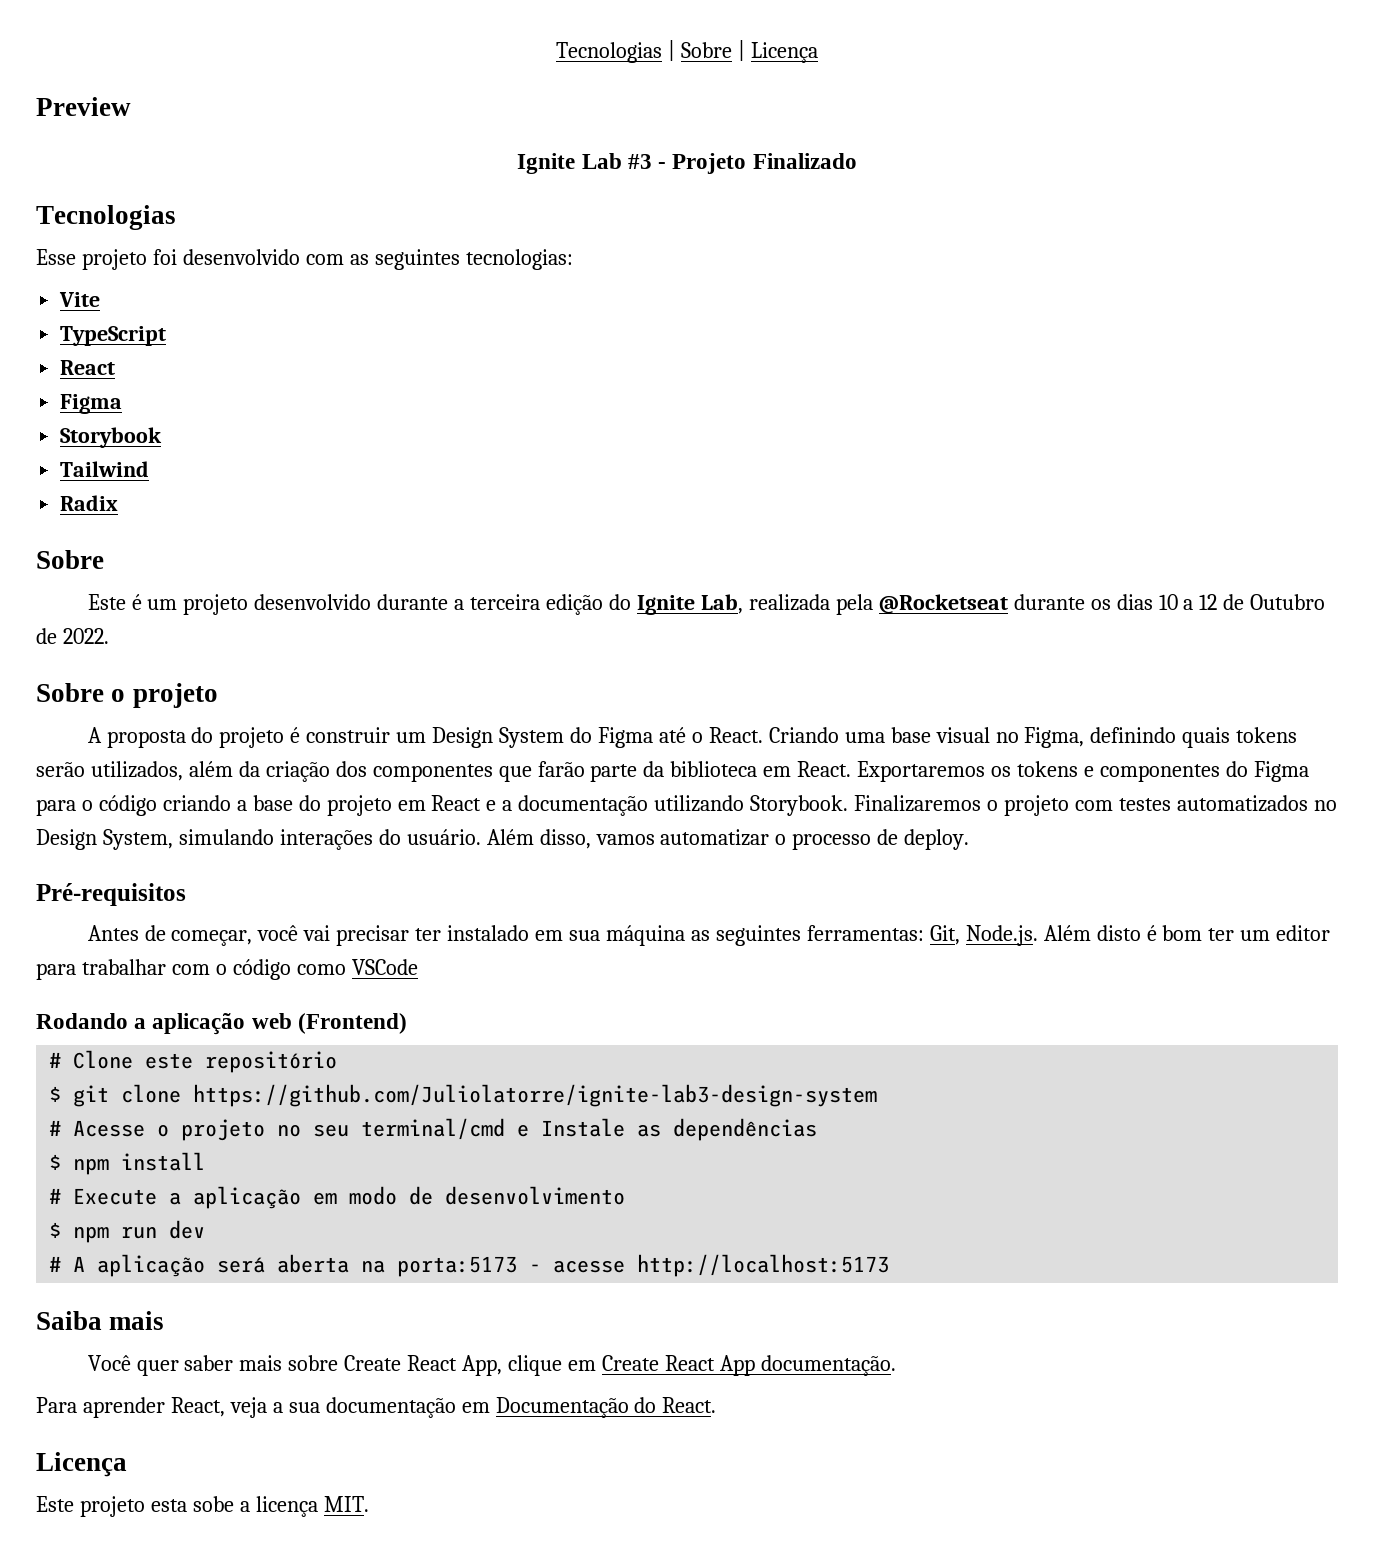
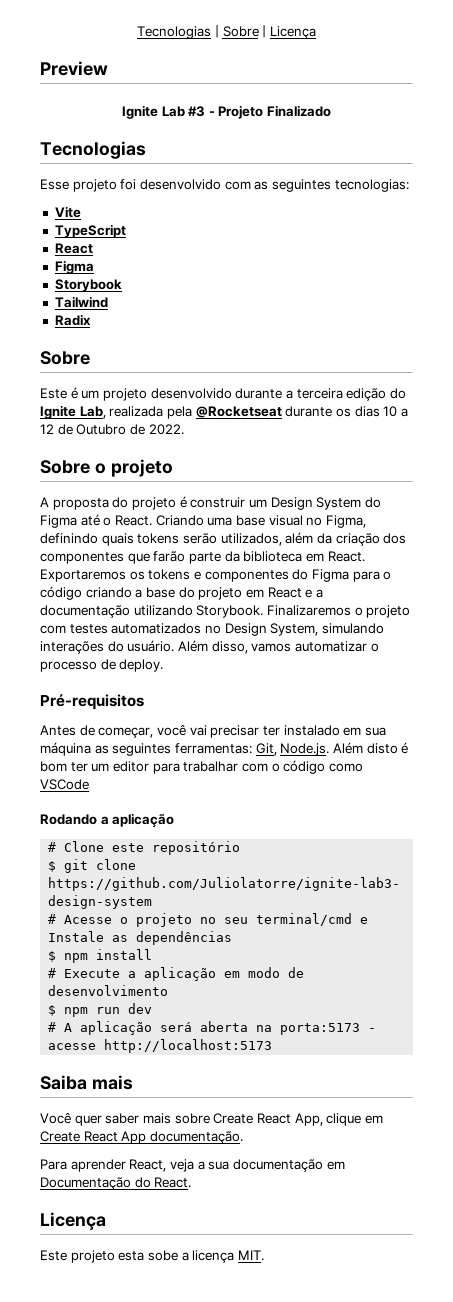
- Rodando a aplicação web (Frontend)
+ Rodando a aplicação

